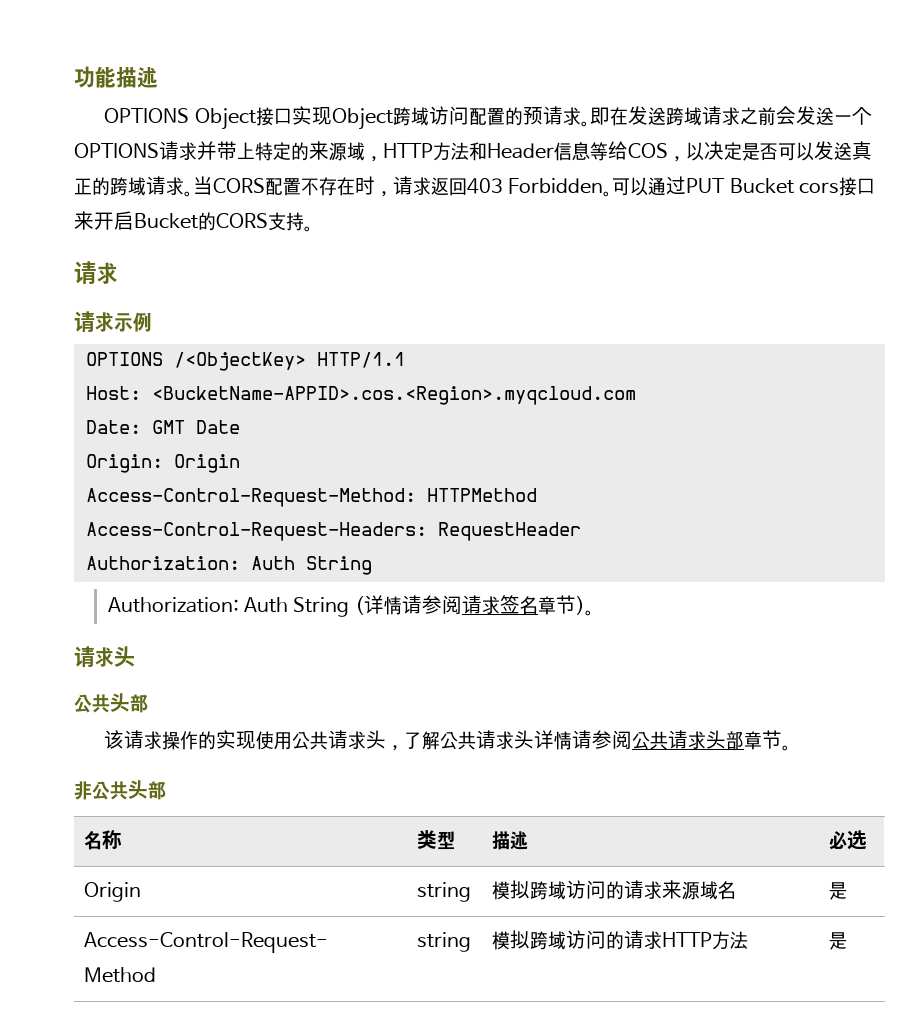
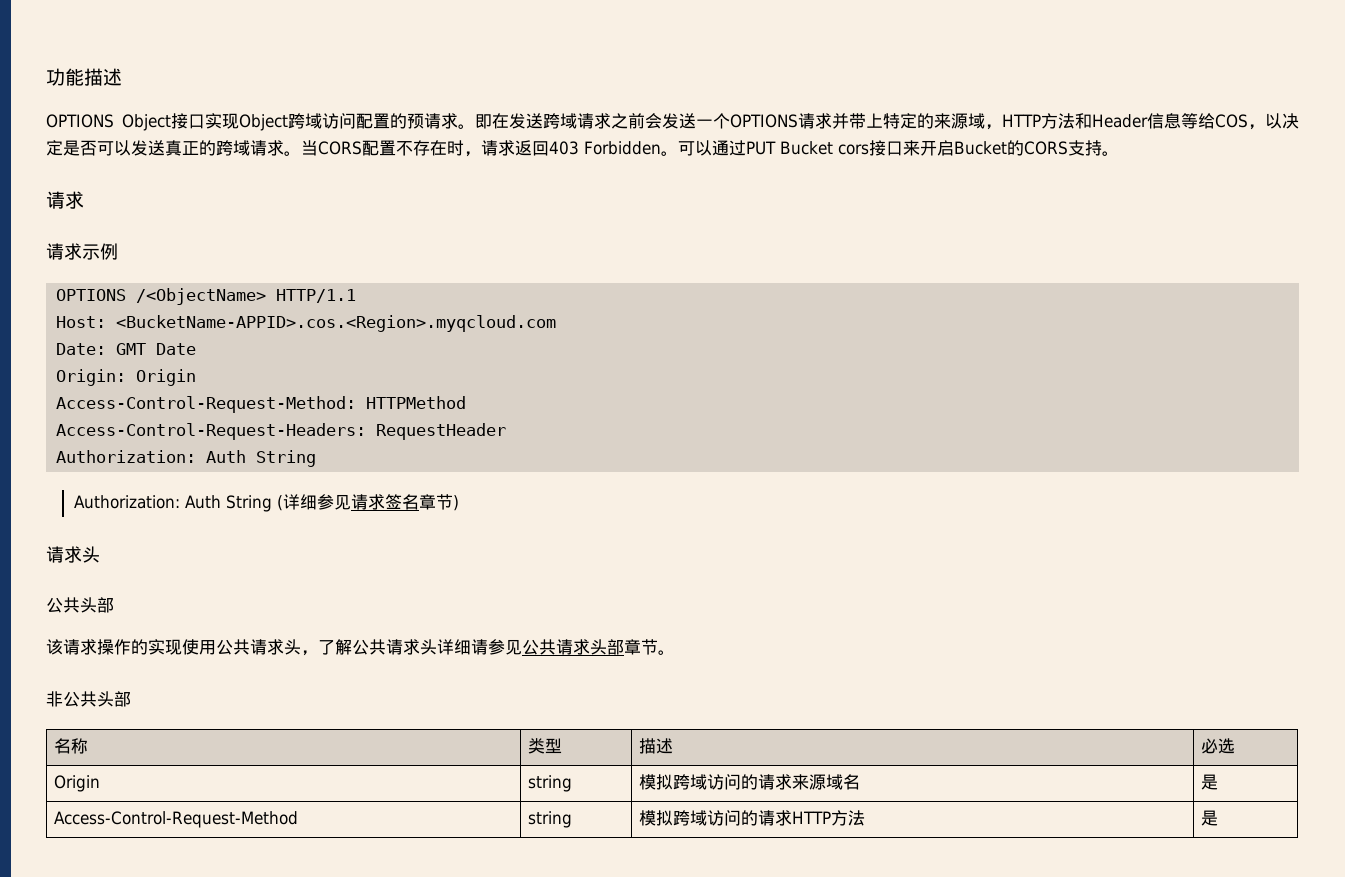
- OPTIONS /<ObjectKey> HTTP/1.1
+ OPTIONS /<ObjectName> HTTP/1.1
- Authorization: Auth String (详情请参阅请求签名章节)。
+ Authorization: Auth String (详细参见请求签名章节)
- 该请求操作的实现使用公共请求头，了解公共请求头详情请参阅公共请求头部章节。
+ 该请求操作的实现使用公共请求头，了解公共请求头详细请参见公共请求头部章节。

